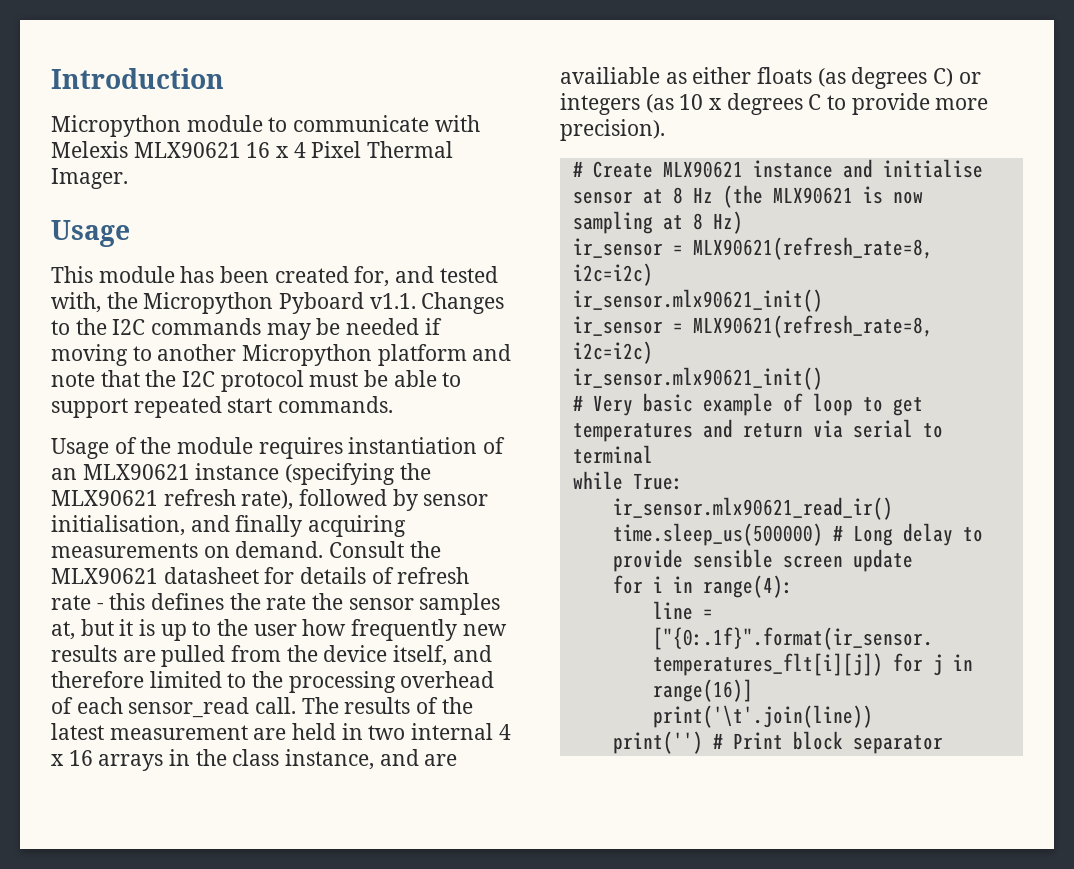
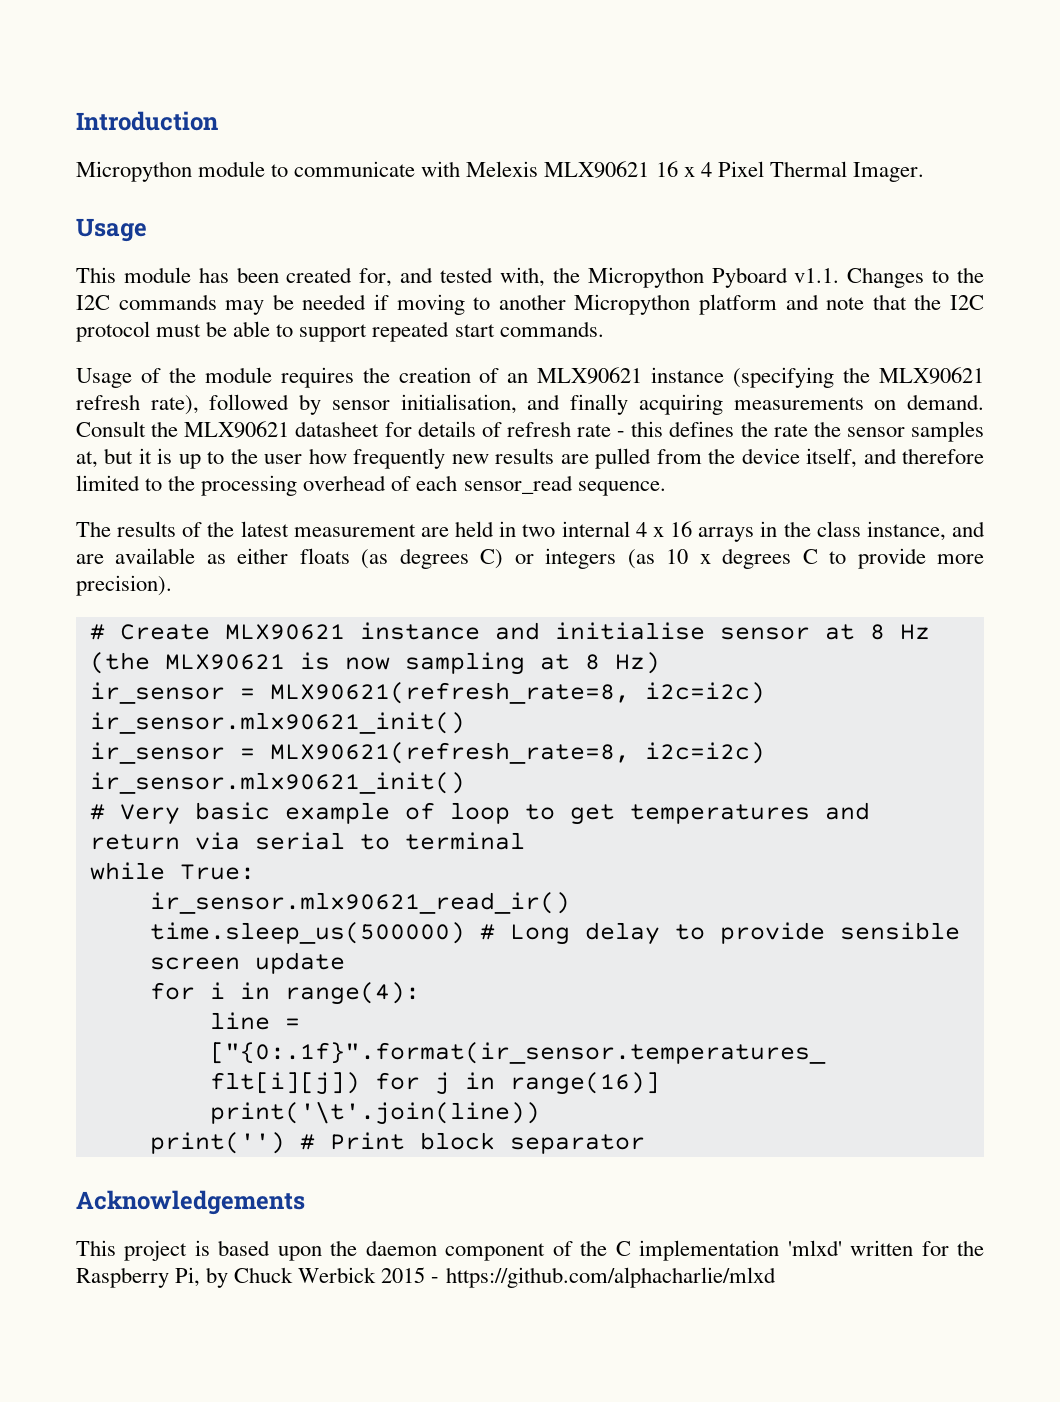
- Usage of the module requires instantiation of an MLX90621 instance (specifying the MLX90621 refresh rate), followed by sensor initialisation, and finally acquiring measurements on demand.
+ Usage of the module requires the creation of an MLX90621 instance (specifying the MLX90621 refresh rate), followed by sensor initialisation, and finally acquiring measurements on demand.
- Consult the MLX90621 datasheet for details of refresh rate - this defines the rate the sensor samples at, but it is up to the user how frequently new results are pulled from the device itself, and therefore limited to the processing overhead of each sensor_read call. The results of the latest measurement are held in two internal 4 x 16 arrays in the class instance, and are availiable as either floats (as degrees C) or integers (as 10 x degrees C to provide more precision).
+ Consult the MLX90621 datasheet for details of refresh rate - this defines the rate the sensor samples at, but it is up to the user how frequently new results are pulled from the device itself, and therefore limited to the processing overhead of each sensor_read sequence.
+ The results of the latest measurement are held in two internal 4 x 16 arrays in the class instance, and are available as either floats (as degrees C) or integers (as 10 x degrees C to provide more precision).
+ Acknowledgements
+ This project is based upon the daemon component of the C implementation 'mlxd' written for the Raspberry Pi, by Chuck Werbick 2015 - https://github.com/alphacharlie/mlxd

